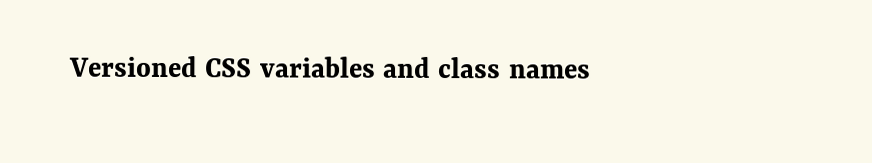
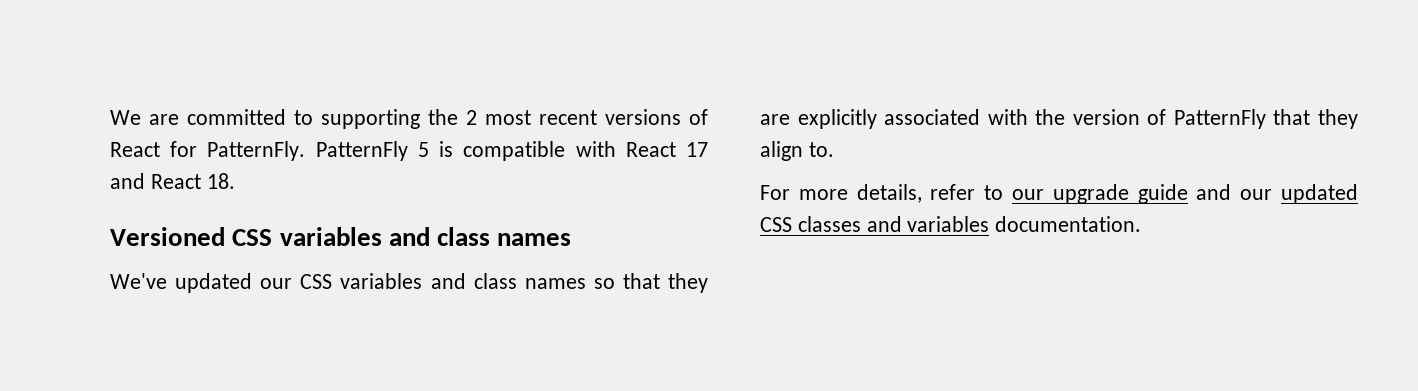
+ We are committed to supporting the 2 most recent versions of React for PatternFly. PatternFly 5 is compatible with React 17 and React 18.
+ We've updated our CSS variables and class names so that they are explicitly associated with the version of PatternFly that they align to.
+ For more details, refer to our upgrade guide and our updated CSS classes and variables documentation.

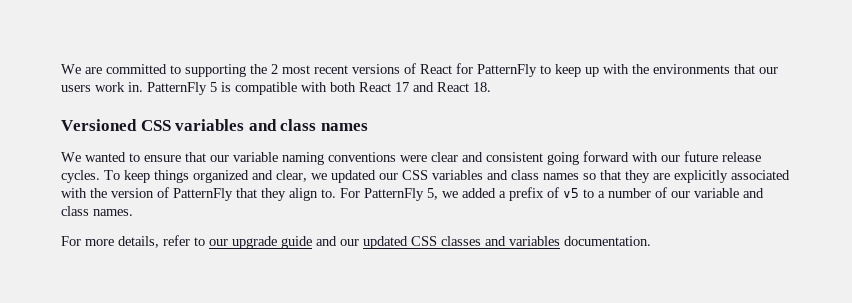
- We are committed to supporting the 2 most recent versions of React for PatternFly.
+ We are committed to supporting the 2 most recent versions of React for PatternFly to keep up with the environments that our users work in.
- PatternFly 5 is compatible with React 17 and React 18.
+ PatternFly 5 is compatible with both React 17 and React 18.
- We've updated our CSS variables and class names so that they are explicitly associated with the version of PatternFly that they align to.
+ We wanted to ensure that our variable naming conventions were clear and consistent going forward with our future release cycles. To keep things organized and clear, we updated our CSS variables and class names so that they are explicitly associated with the version of PatternFly that they align to. For PatternFly 5, we added a prefix of v5 to a number of our variable and class names.

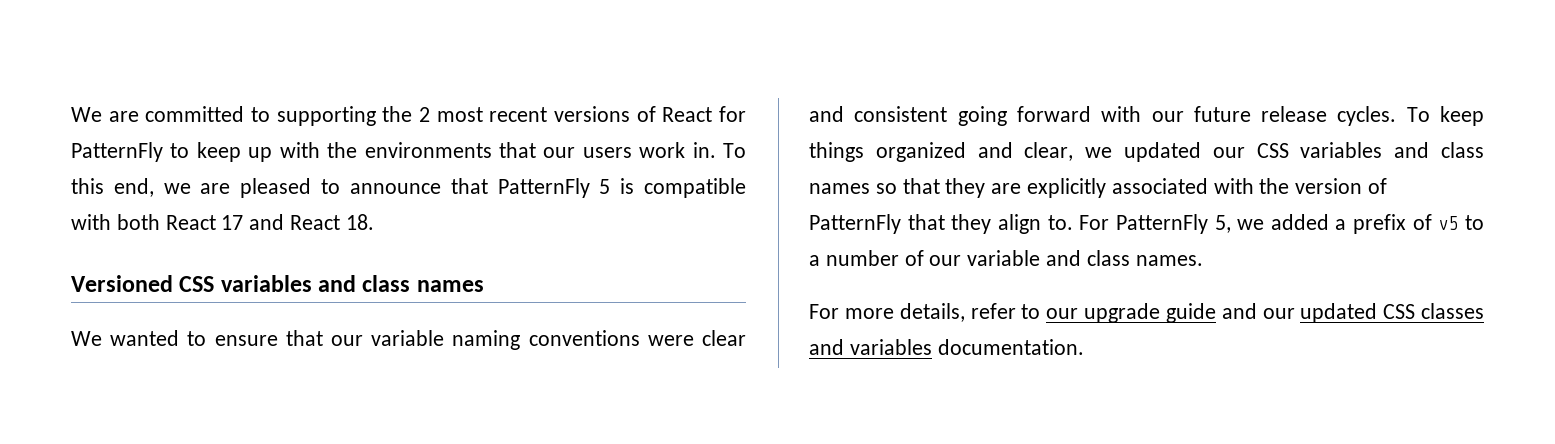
- PatternFly 5 is compatible with both React 17 and React 18.
+ To this end, we are pleased to announce that PatternFly 5 is compatible with both React 17 and React 18.

